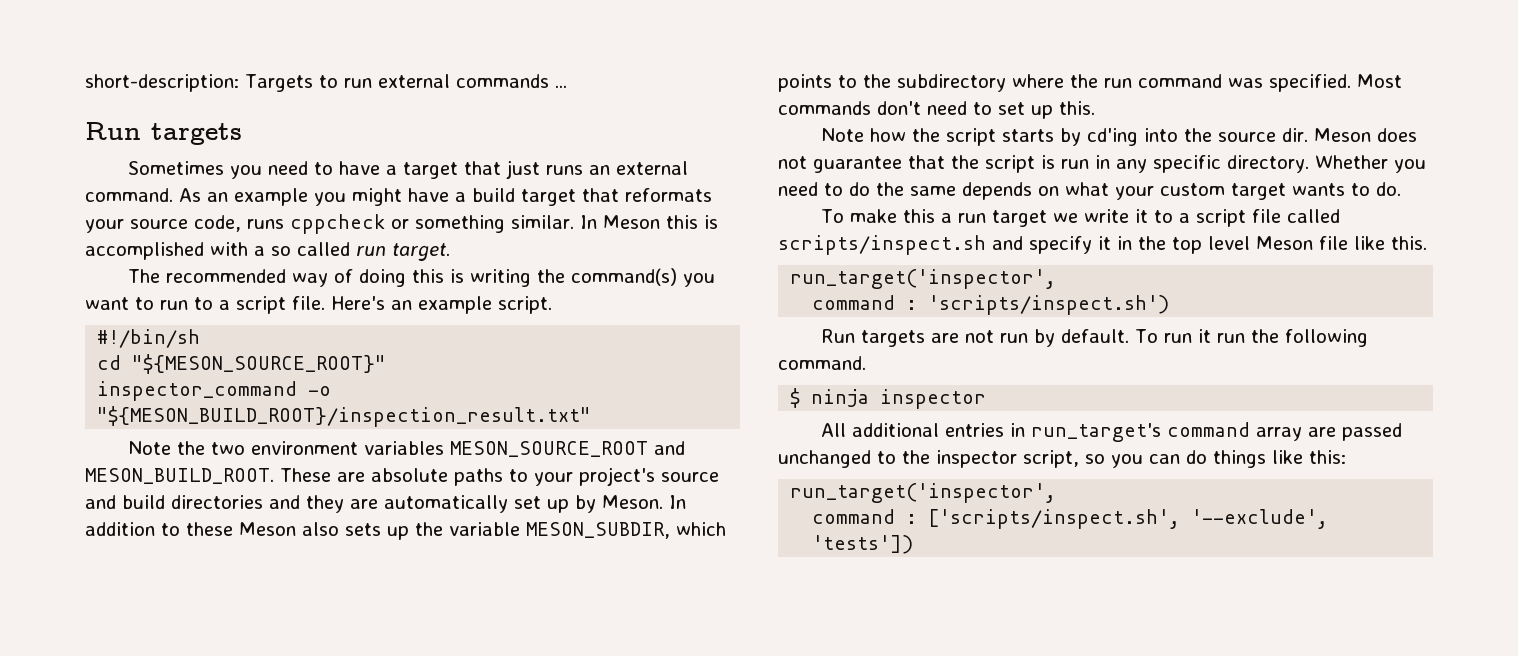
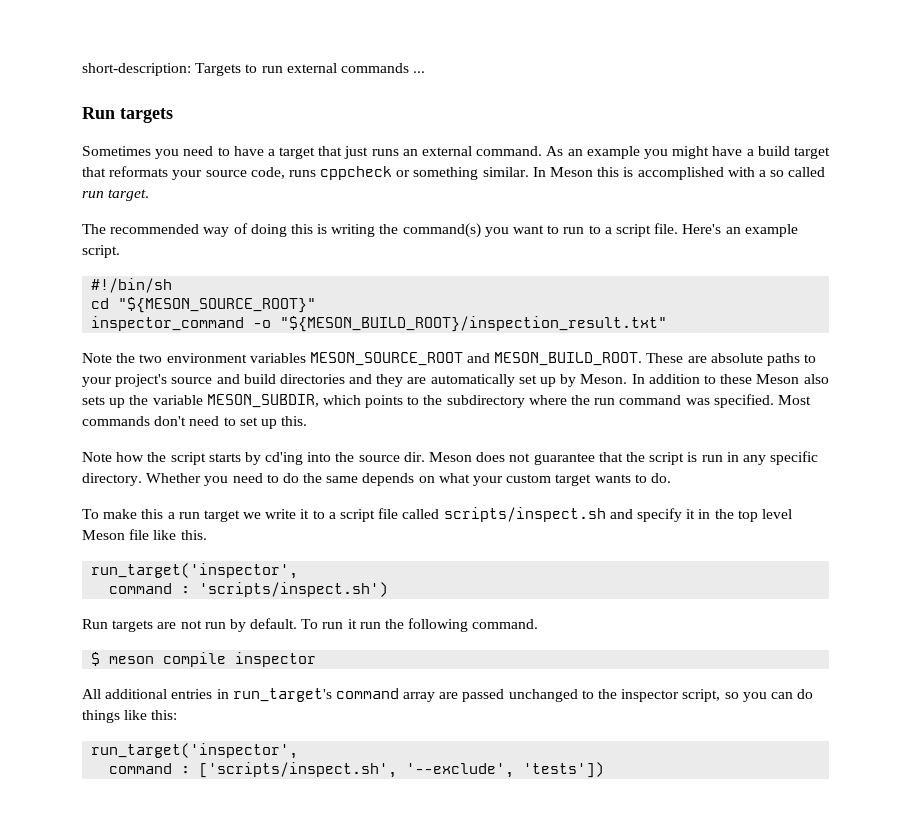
- $ ninja inspector
+ $ meson compile inspector

